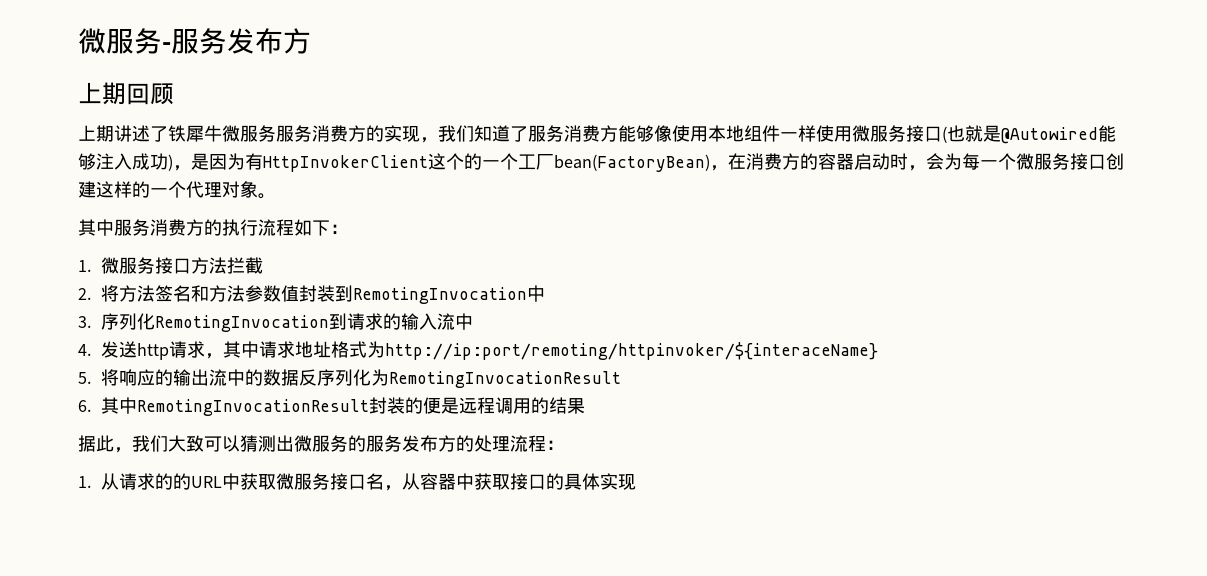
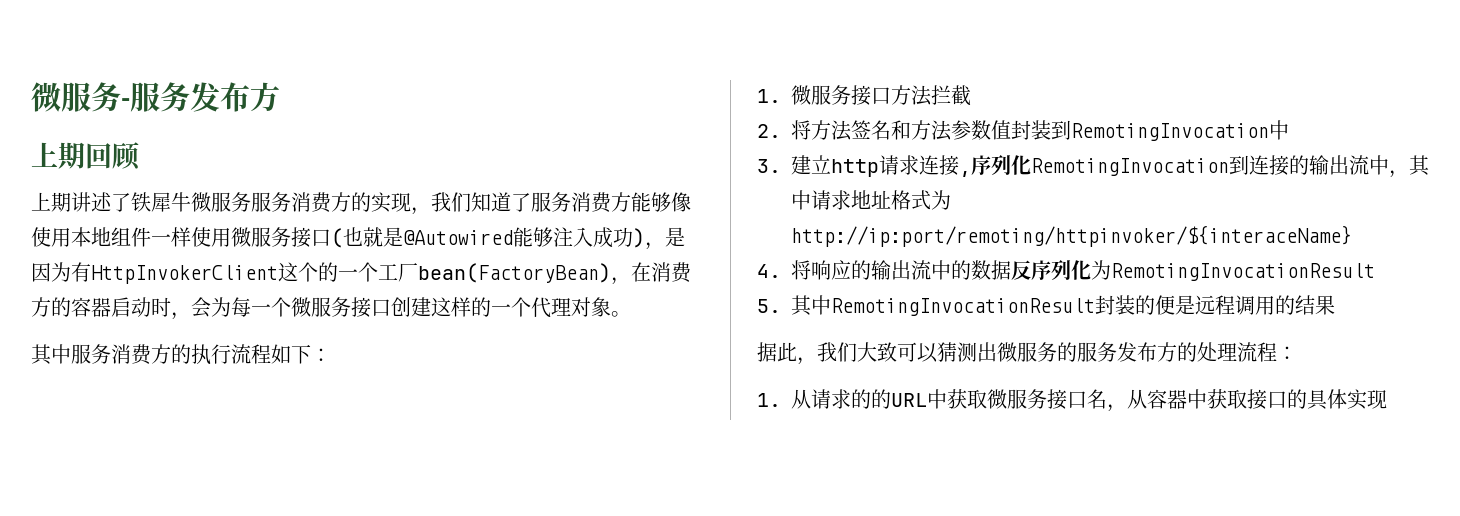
- 3.序列化RemotingInvocation到请求的输入流中
- 4.发送http请求，其中请求地址格式为http://ip:port/remoting/httpinvoker/${interaceName}
+ 3.建立http请求连接,序列化RemotingInvocation到连接的输出流中，其中请求地址格式为http://ip:port/remoting/httpinvoker/${interaceName}
- 5.将响应的输出流中的数据反序列化为RemotingInvocationResult
+ 4.将响应的输出流中的数据反序列化为RemotingInvocationResult
- 6.其中RemotingInvocationResult封装的便是远程调用的结果
+ 5.其中RemotingInvocationResult封装的便是远程调用的结果

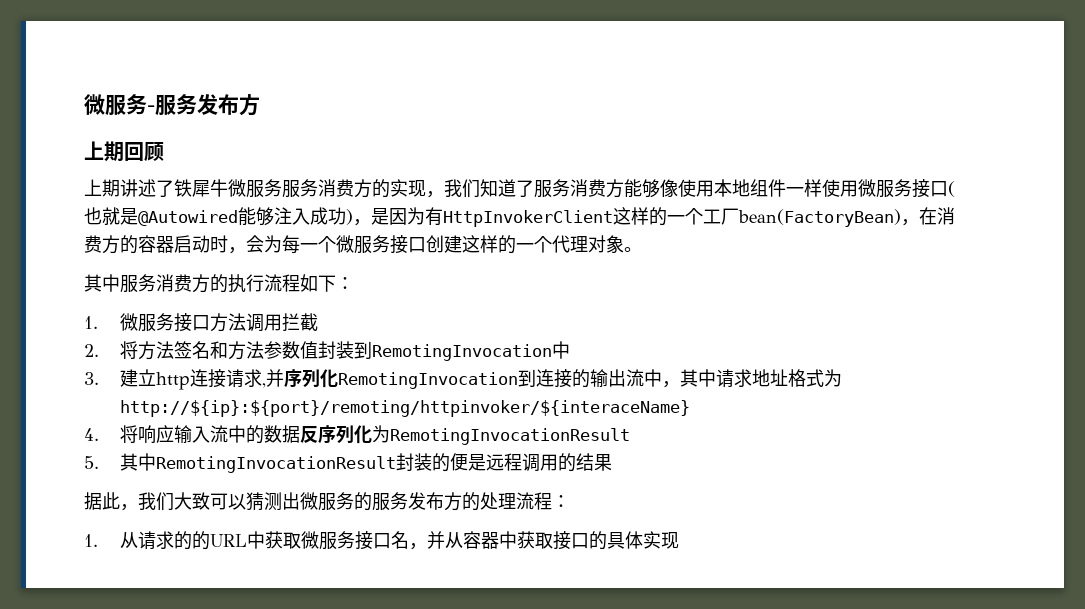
- 上期讲述了铁犀牛微服务服务消费方的实现，我们知道了服务消费方能够像使用本地组件一样使用微服务接口(也就是@Autowired能够注入成功)，是因为有HttpInvokerClient这个的一个工厂bean(FactoryBean)，在消费方的容器启动时，会为每一个微服务接口创建这样的一个代理对象。
+ 上期讲述了铁犀牛微服务服务消费方的实现，我们知道了服务消费方能够像使用本地组件一样使用微服务接口(也就是@Autowired能够注入成功)，是因为有HttpInvokerClient这样的一个工厂bean(FactoryBean)，在消费方的容器启动时，会为每一个微服务接口创建这样的一个代理对象。
- 1.微服务接口方法拦截
+ 1.微服务接口方法调用拦截
- 3.建立http请求连接,序列化RemotingInvocation到连接的输出流中，其中请求地址格式为http://ip:port/remoting/httpinvoker/${interaceName}
+ 3.建立http连接请求,并序列化RemotingInvocation到连接的输出流中，其中请求地址格式为http://${ip}:${port}/remoting/httpinvoker/${interaceName}
- 4.将响应的输出流中的数据反序列化为RemotingInvocationResult
+ 4.将响应输入流中的数据反序列化为RemotingInvocationResult
- 1.从请求的的URL中获取微服务接口名，从容器中获取接口的具体实现
+ 1.从请求的的URL中获取微服务接口名，并从容器中获取接口的具体实现

